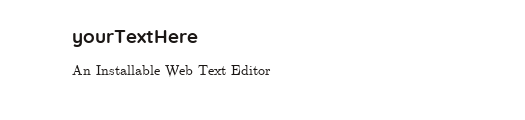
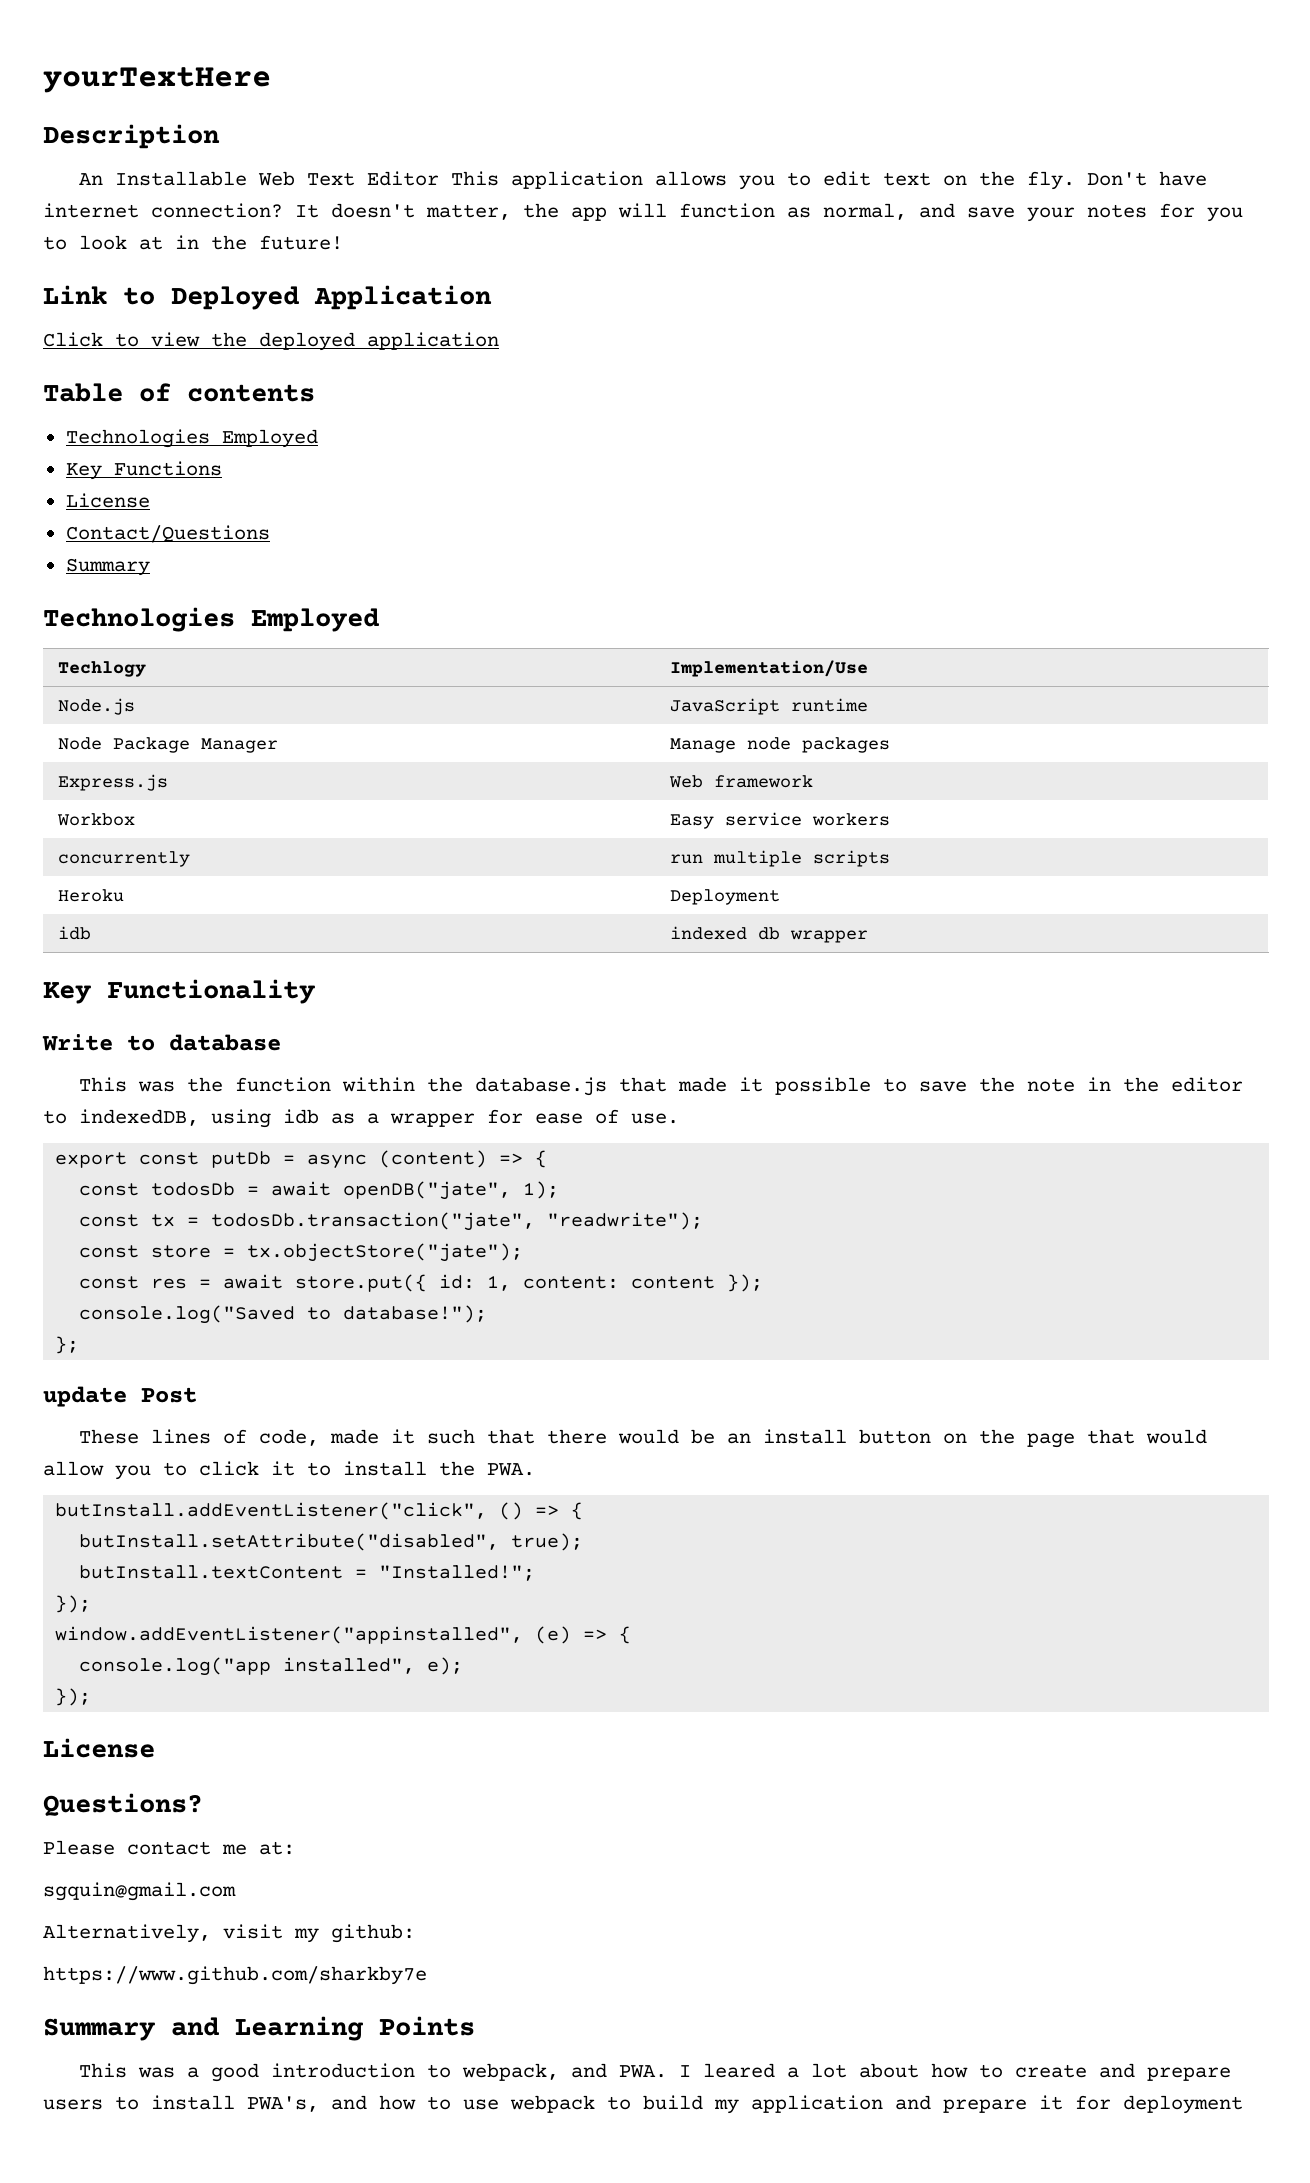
+ Description
- An Installable Web Text Editor
+ An Installable Web Text Editor This application allows you to edit text on the fly. Don't have internet connection? It doesn't matter, the app will function as normal, and save your notes for you to look at in the future!
+ Link to Deployed Application
+ Click to view the deployed application
+ Table of contents
+ Technologies Employed
+ Key Functions
+ License
+ Contact/Questions
+ Summary
+ Technologies Employed
+ Techlogy | Implementation/Use
+ Node.js | JavaScript runtime
+ Node Package Manager | Manage node packages
+ Express.js | Web framework
+ Workbox | Easy service workers
+ concurrently | run multiple scripts
+ Heroku | Deployment
+ idb | indexed db wrapper
+ Key Functionality
+ Write to database
+ This was the function within the database.js that made it possible to save the note in the editor to indexedDB, using idb as a wrapper for ease of use.
+ export const putDb = async (content) => {
+ const todosDb = await openDB("jate", 1);
+ const tx = todosDb.transaction("jate", "readwrite");
+ const store = tx.objectStore("jate");
+ const res = await store.put({ id: 1, content: content });
+ console.log("Saved to database!");
+ };
+ update Post
+ These lines of code, made it such that there would be an install button on the page that would allow you to click it to install the PWA.
+ butInstall.addEventListener("click", () => {
+ butInstall.setAttribute("disabled", true);
+ butInstall.textContent = "Installed!";
+ });
+ window.addEventListener("appinstalled", (e) => {
+ console.log("app installed", e);
+ });
+ License
+ Questions?
+ Please contact me at:
+ sgquin@gmail.com
+ Alternatively, visit my github:
+ https://www.github.com/sharkby7e
+ Summary and Learning Points
+ This was a good introduction to webpack, and PWA. I leared a lot about how to create and prepare users to install PWA's, and how to use webpack to build my application and prepare it for deployment

